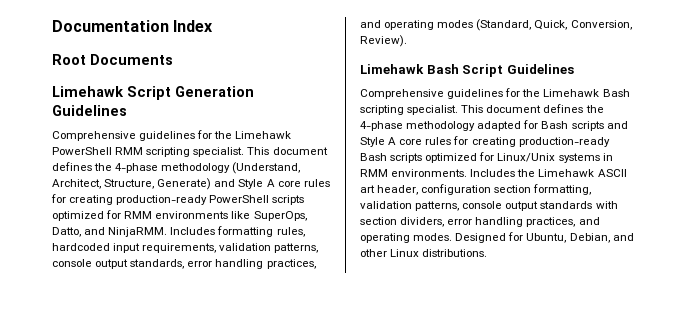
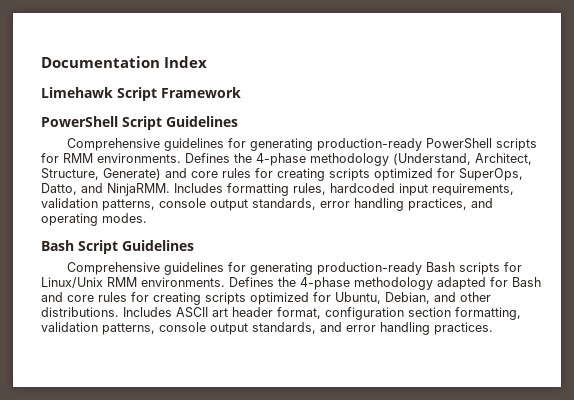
- Root Documents
- Limehawk Script Generation Guidelines
- Comprehensive guidelines for the Limehawk PowerShell RMM scripting specialist. This document defines the 4-phase methodology (Understand, Architect, Structure, Generate) and Style A core rules for creating production-ready PowerShell scripts optimized for RMM environments like SuperOps, Datto, and NinjaRMM.
+ Limehawk Script Framework
+ PowerShell Script Guidelines
+ Comprehensive guidelines for generating production-ready PowerShell scripts for RMM environments. Defines the 4-phase methodology (Understand, Architect, Structure, Generate) and core rules for creating scripts optimized for SuperOps, Datto, and NinjaRMM.
- Includes formatting rules, hardcoded input requirements, validation patterns, console output standards, error handling practices, and operating modes (Standard, Quick, Conversion, Review).
- Limehawk Bash Script Guidelines
+ Includes formatting rules, hardcoded input requirements, validation patterns, console output standards, error handling practices, and operating modes.
+ Bash Script Guidelines
- Comprehensive guidelines for the Limehawk Bash scripting specialist. This document defines the 4-phase methodology adapted for Bash scripts and Style A core rules for creating production-ready Bash scripts optimized for Linux/Unix systems in RMM environments. Includes the Limehawk ASCII art header, configuration section formatting, validation patterns, console output standards with section dividers, error handling practices, and operating modes. Designed for Ubuntu, Debian, and other Linux distributions.
+ Comprehensive guidelines for generating production-ready Bash scripts for Linux/Unix RMM environments. Defines the 4-phase methodology adapted for Bash and core rules for creating scripts optimized for Ubuntu, Debian, and other distributions. Includes ASCII art header format, configuration section formatting, validation patterns, console output standards, and error handling practices.

